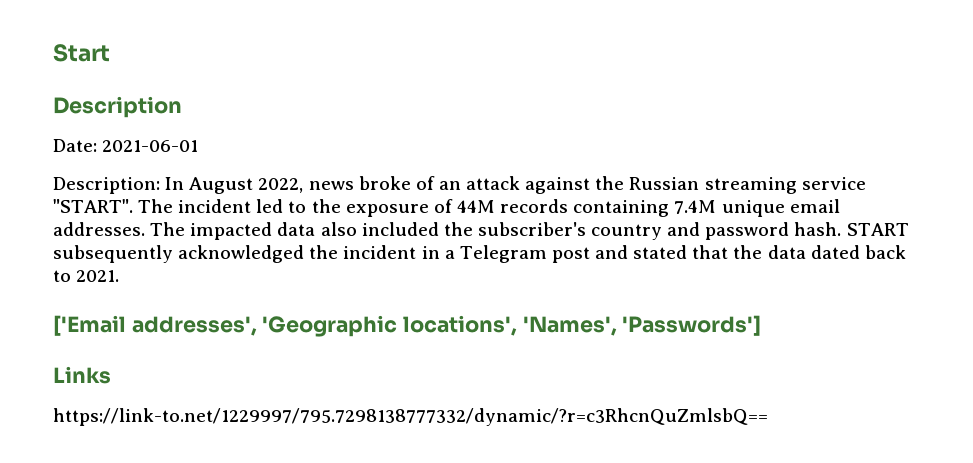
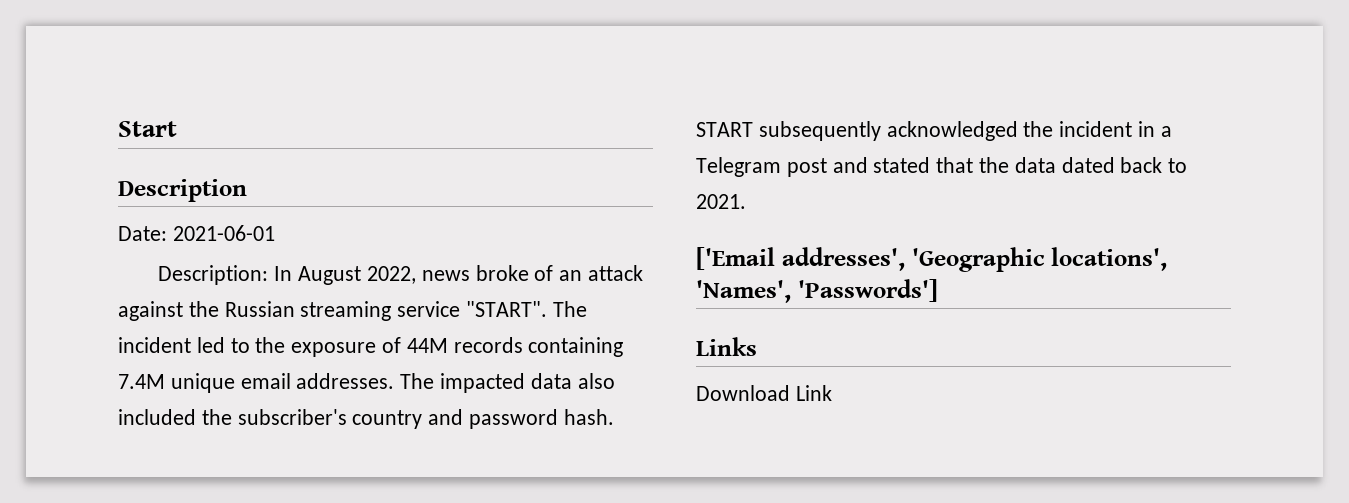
- https://link-to.net/1229997/795.7298138777332/dynamic/?r=c3RhcnQuZmlsbQ==
+ Download Link

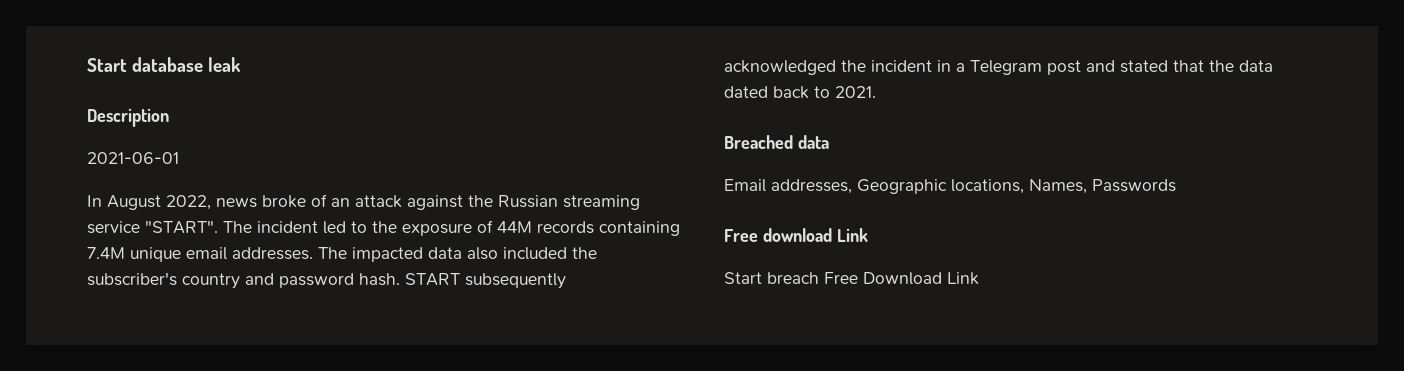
- Start
+ Start database leak
- Date: 2021-06-01
+ 2021-06-01
- Description: In August 2022, news broke of an attack against the Russian streaming service "START".
+ In August 2022, news broke of an attack against the Russian streaming service "START".
- ['Email addresses', 'Geographic locations', 'Names', 'Passwords']
- Links
- Download Link
+ Breached data
+ Email addresses, Geographic locations, Names, Passwords
+ Free download Link
+ Start breach Free Download Link

